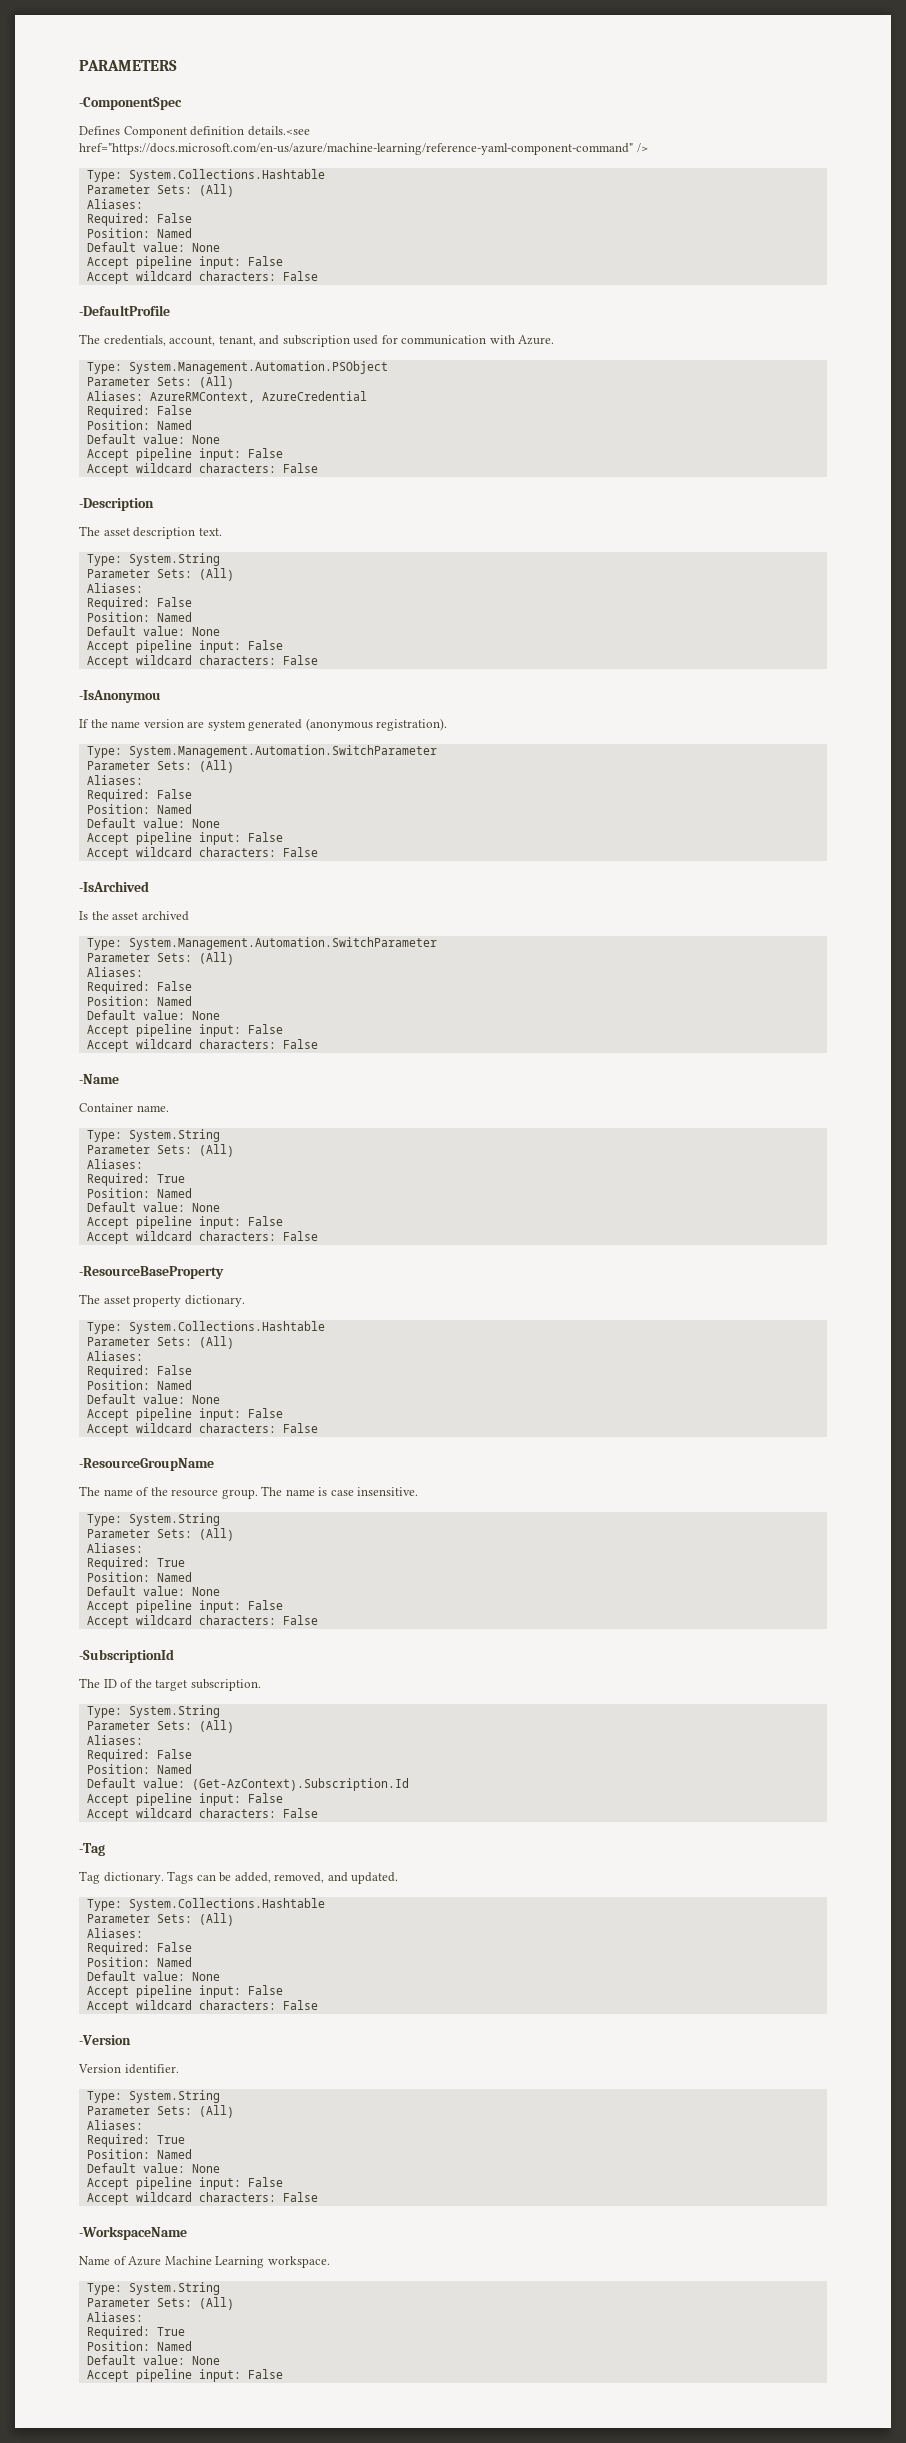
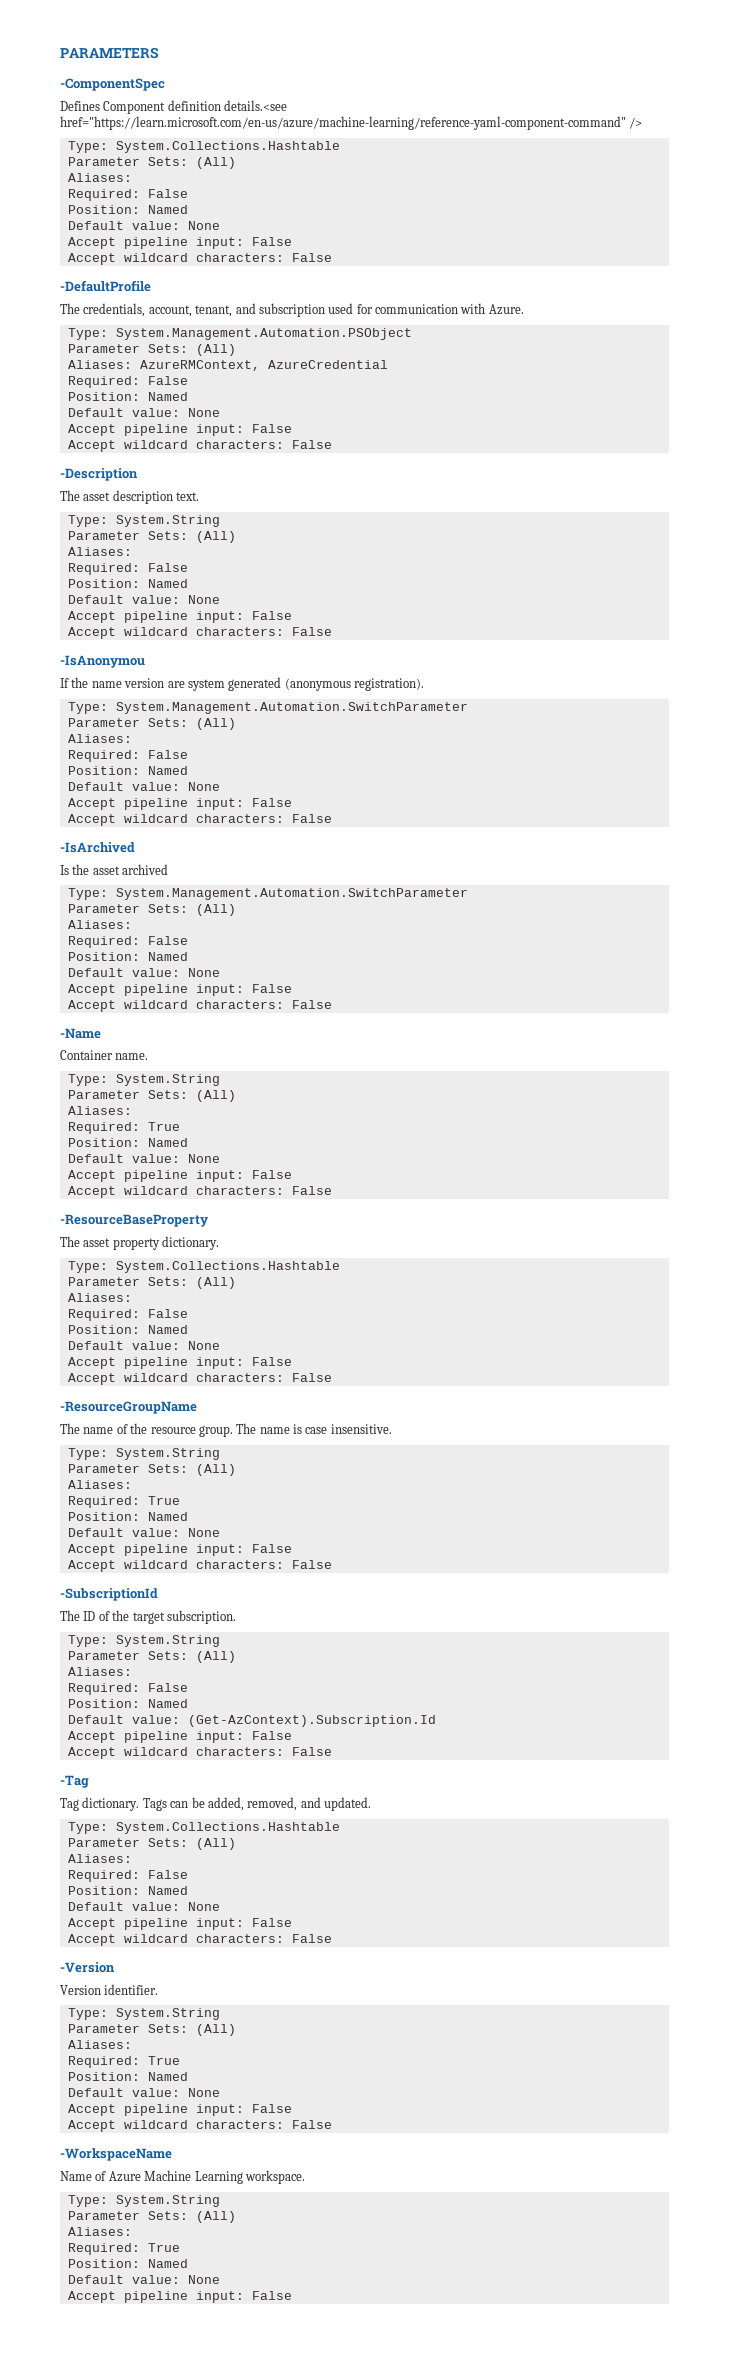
- Defines Component definition details.<see href="https://docs.microsoft.com/en-us/azure/machine-learning/reference-yaml-component-command" />
+ Defines Component definition details.<see href="https://learn.microsoft.com/en-us/azure/machine-learning/reference-yaml-component-command" />

